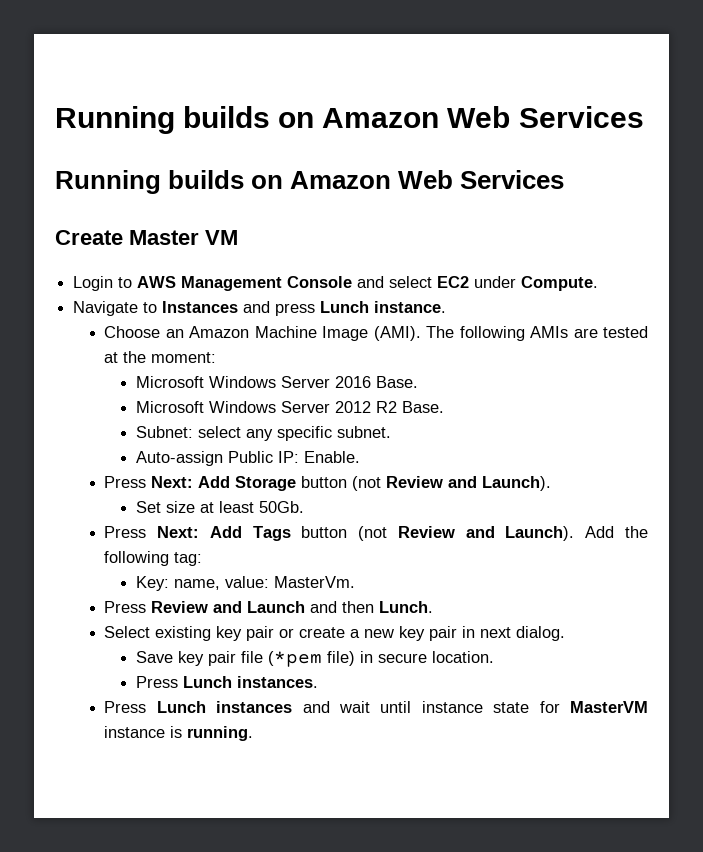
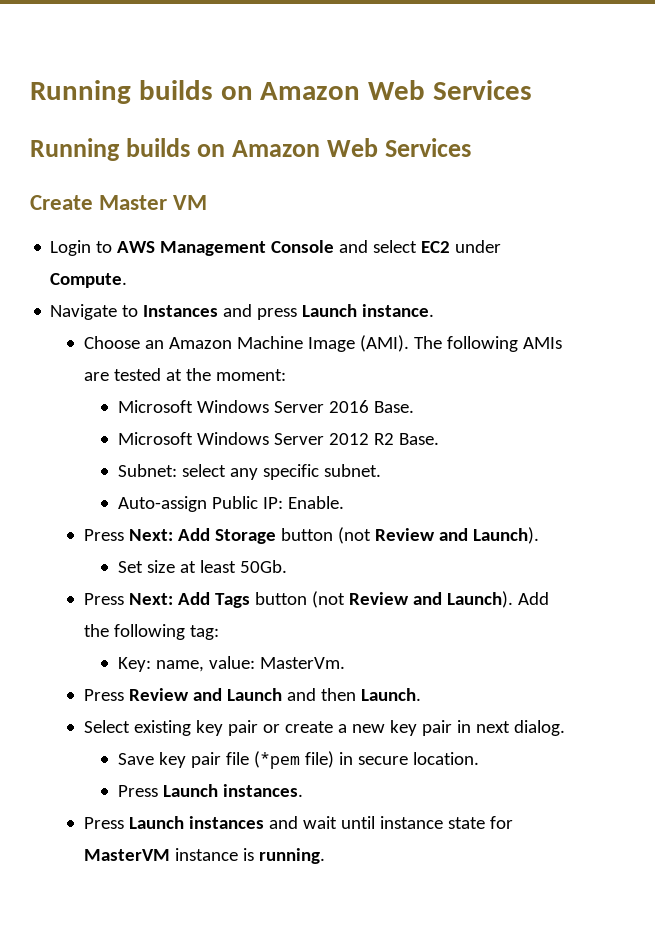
- Navigate to Instances and press Lunch instance.
+ Navigate to Instances and press Launch instance.
- Press Review and Launch and then Lunch.
+ Press Review and Launch and then Launch.
- Press Lunch instances.
+ Press Launch instances.
- Press Lunch instances and wait until instance state for MasterVM instance is running.
+ Press Launch instances and wait until instance state for MasterVM instance is running.

